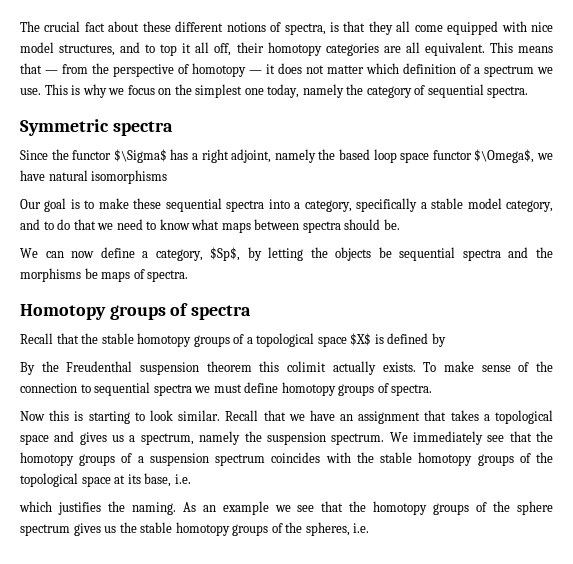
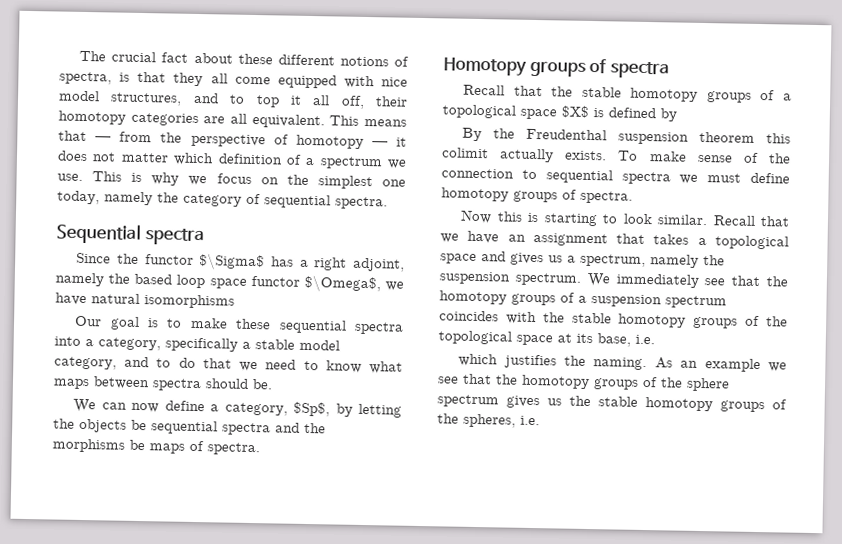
- Symmetric spectra
+ Sequential spectra

